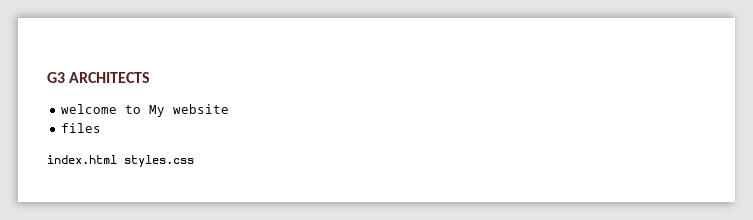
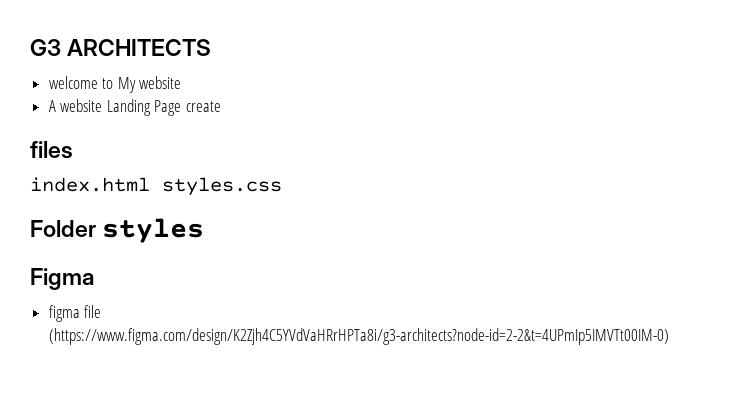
+ A website Landing Page create
  files
  index.html styles.css
+ Folder styles
+ Figma
+ figma file (https://www.figma.com/design/K2Zjh4C5YVdVaHRrHPTa8i/g3-architects?node-id=2-2&t=4UPmIp5IMVTt00IM-0)

